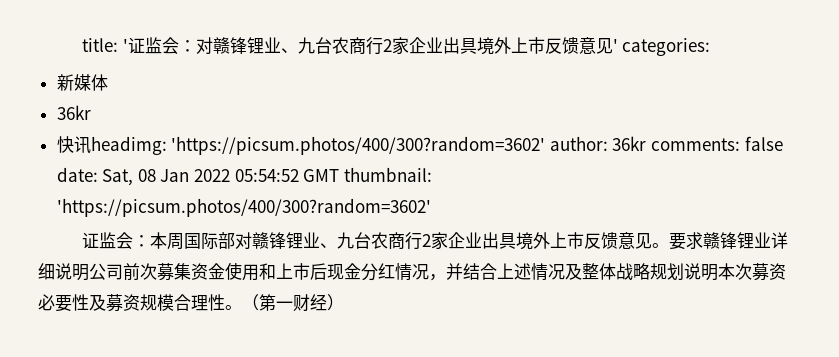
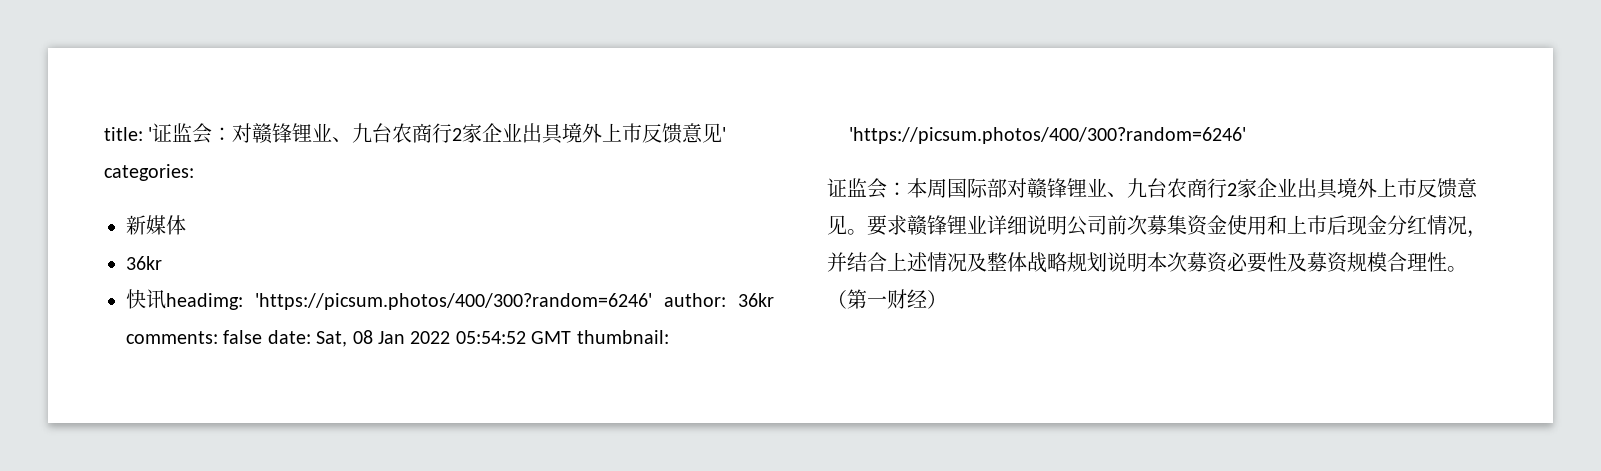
- 快讯headimg: 'https://picsum.photos/400/300?random=3602' author: 36kr comments: false date: Sat, 08 Jan 2022 05:54:52 GMT thumbnail: 'https://picsum.photos/400/300?random=3602'
+ 快讯headimg: 'https://picsum.photos/400/300?random=6246' author: 36kr comments: false date: Sat, 08 Jan 2022 05:54:52 GMT thumbnail: 'https://picsum.photos/400/300?random=6246'

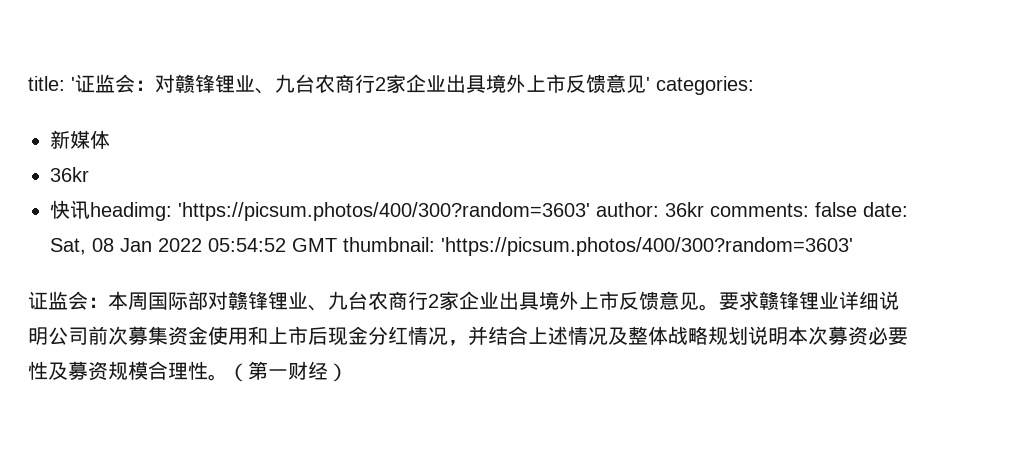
- 快讯headimg: 'https://picsum.photos/400/300?random=6246' author: 36kr comments: false date: Sat, 08 Jan 2022 05:54:52 GMT thumbnail: 'https://picsum.photos/400/300?random=6246'
+ 快讯headimg: 'https://picsum.photos/400/300?random=3603' author: 36kr comments: false date: Sat, 08 Jan 2022 05:54:52 GMT thumbnail: 'https://picsum.photos/400/300?random=3603'

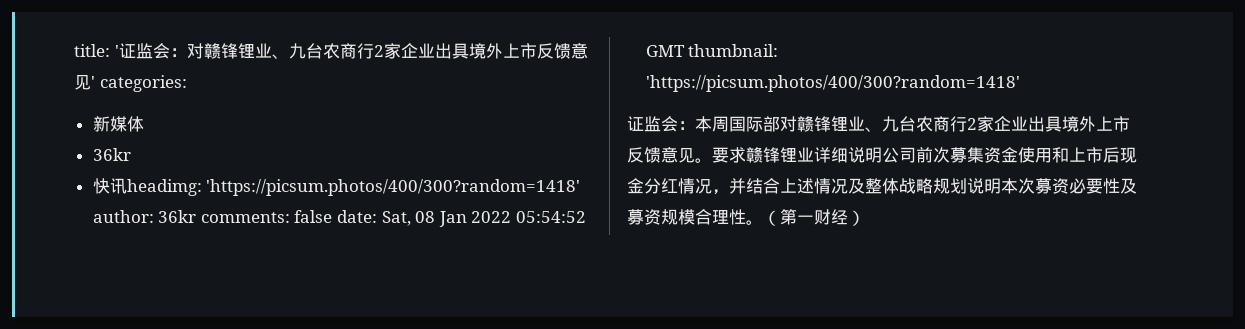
- 快讯headimg: 'https://picsum.photos/400/300?random=3603' author: 36kr comments: false date: Sat, 08 Jan 2022 05:54:52 GMT thumbnail: 'https://picsum.photos/400/300?random=3603'
+ 快讯headimg: 'https://picsum.photos/400/300?random=1418' author: 36kr comments: false date: Sat, 08 Jan 2022 05:54:52 GMT thumbnail: 'https://picsum.photos/400/300?random=1418'

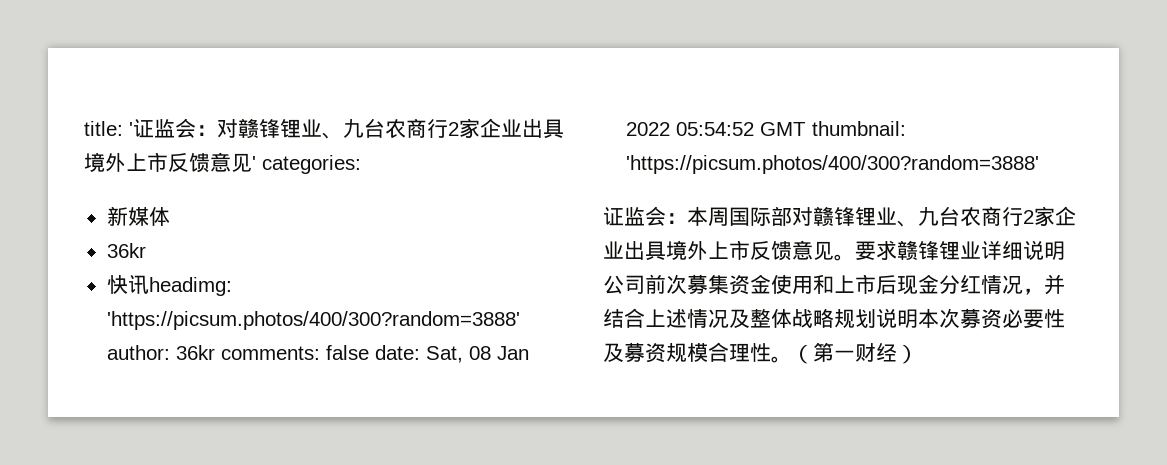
- 快讯headimg: 'https://picsum.photos/400/300?random=1418' author: 36kr comments: false date: Sat, 08 Jan 2022 05:54:52 GMT thumbnail: 'https://picsum.photos/400/300?random=1418'
+ 快讯headimg: 'https://picsum.photos/400/300?random=3888' author: 36kr comments: false date: Sat, 08 Jan 2022 05:54:52 GMT thumbnail: 'https://picsum.photos/400/300?random=3888'

